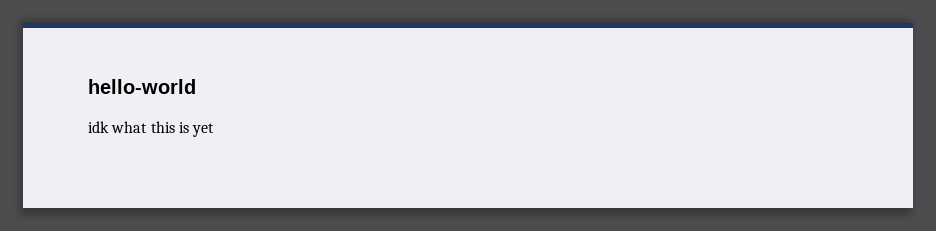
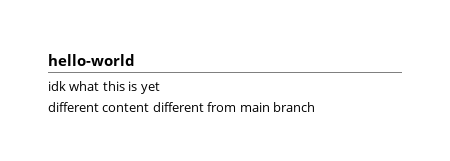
+ different content different from main branch

